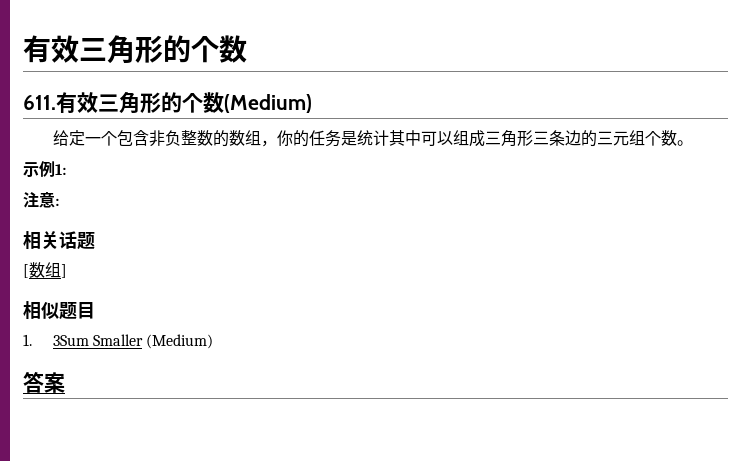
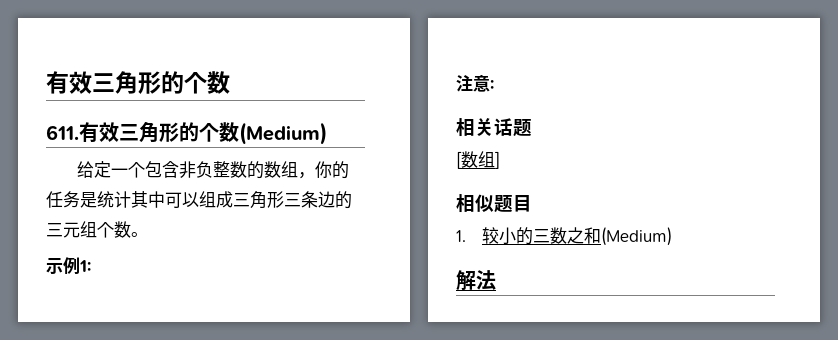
- 1. 3Sum Smaller (Medium)
- 答案
+ 1.较小的三数之和(Medium)
+ 解法

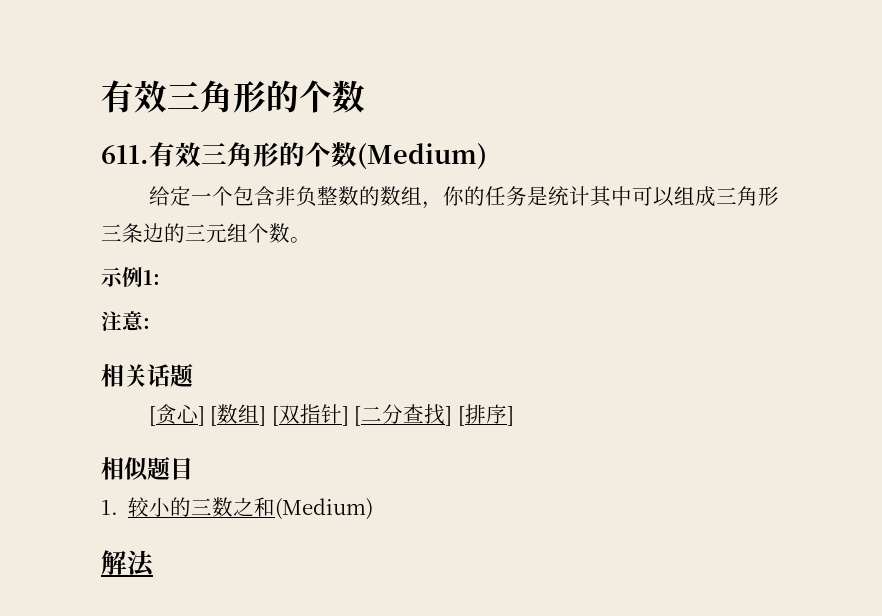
- [数组]
+ [贪心] [数组] [双指针] [二分查找] [排序]

